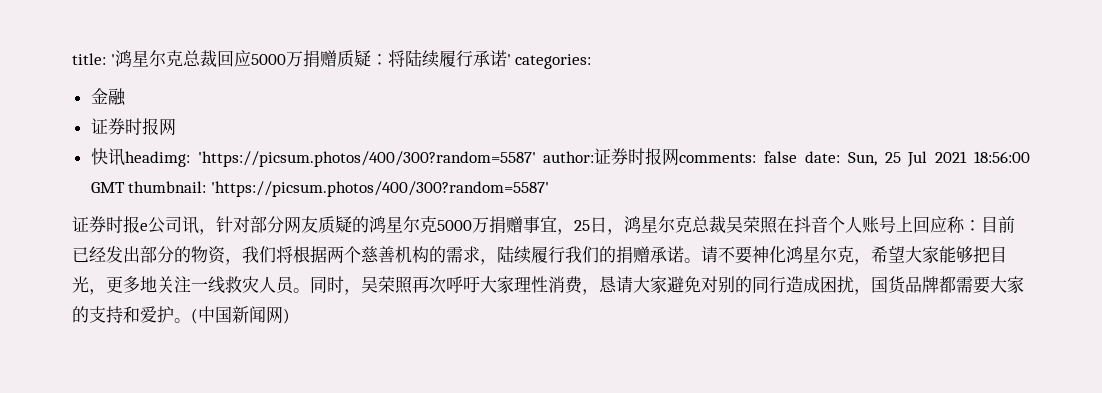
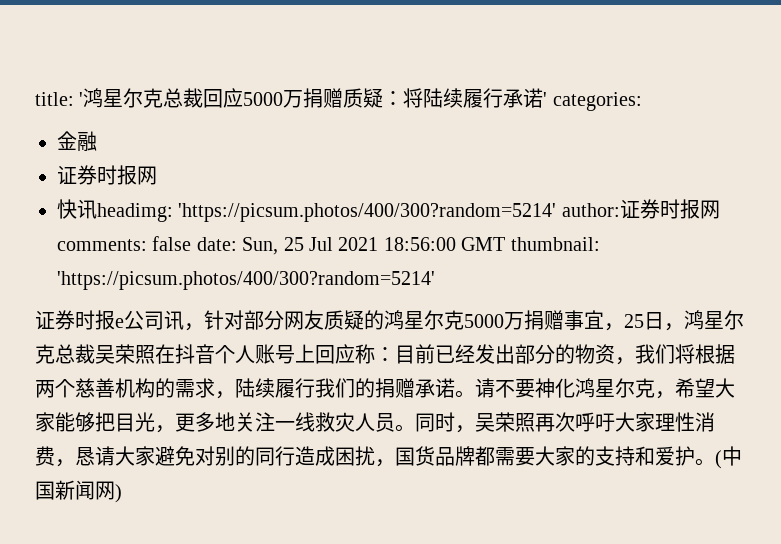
- 快讯headimg: 'https://picsum.photos/400/300?random=5587' author:证券时报网comments: false date: Sun, 25 Jul 2021 18:56:00 GMT thumbnail: 'https://picsum.photos/400/300?random=5587'
+ 快讯headimg: 'https://picsum.photos/400/300?random=5214' author:证券时报网comments: false date: Sun, 25 Jul 2021 18:56:00 GMT thumbnail: 'https://picsum.photos/400/300?random=5214'

